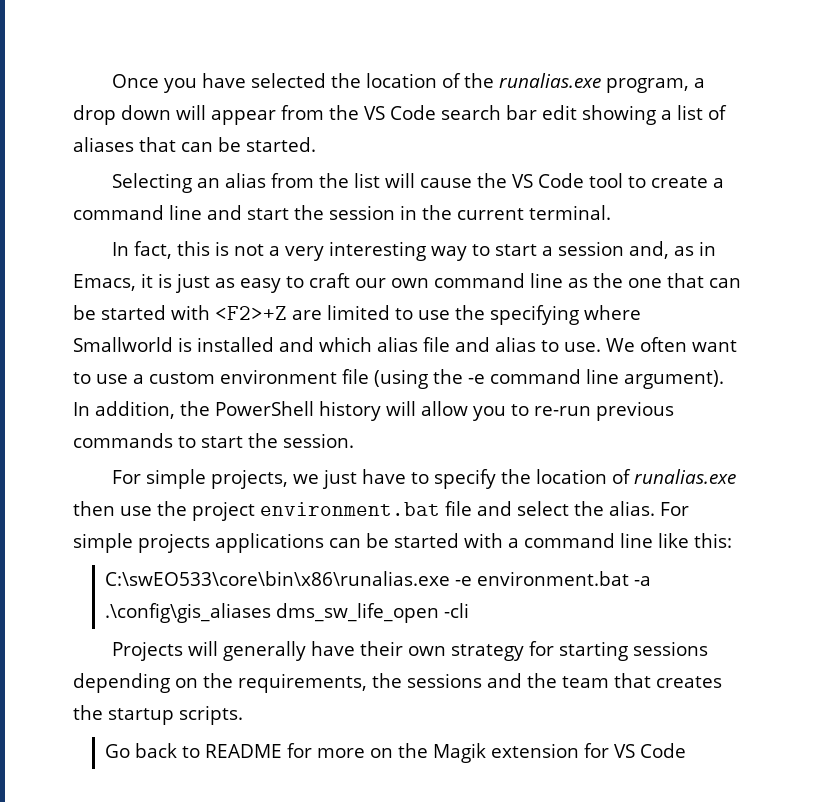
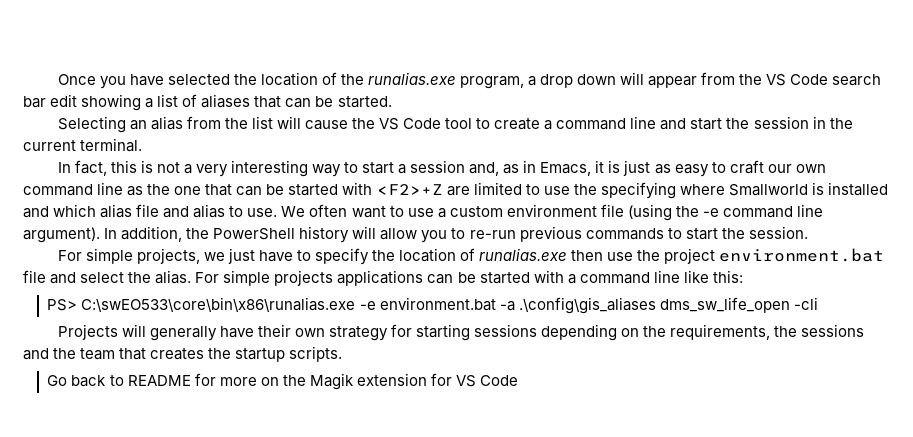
- C:\swEO533\core\bin\x86\runalias.exe -e environment.bat -a .\config\gis_aliases dms_sw_life_open -cli
+ PS> C:\swEO533\core\bin\x86\runalias.exe -e environment.bat -a .\config\gis_aliases dms_sw_life_open -cli

